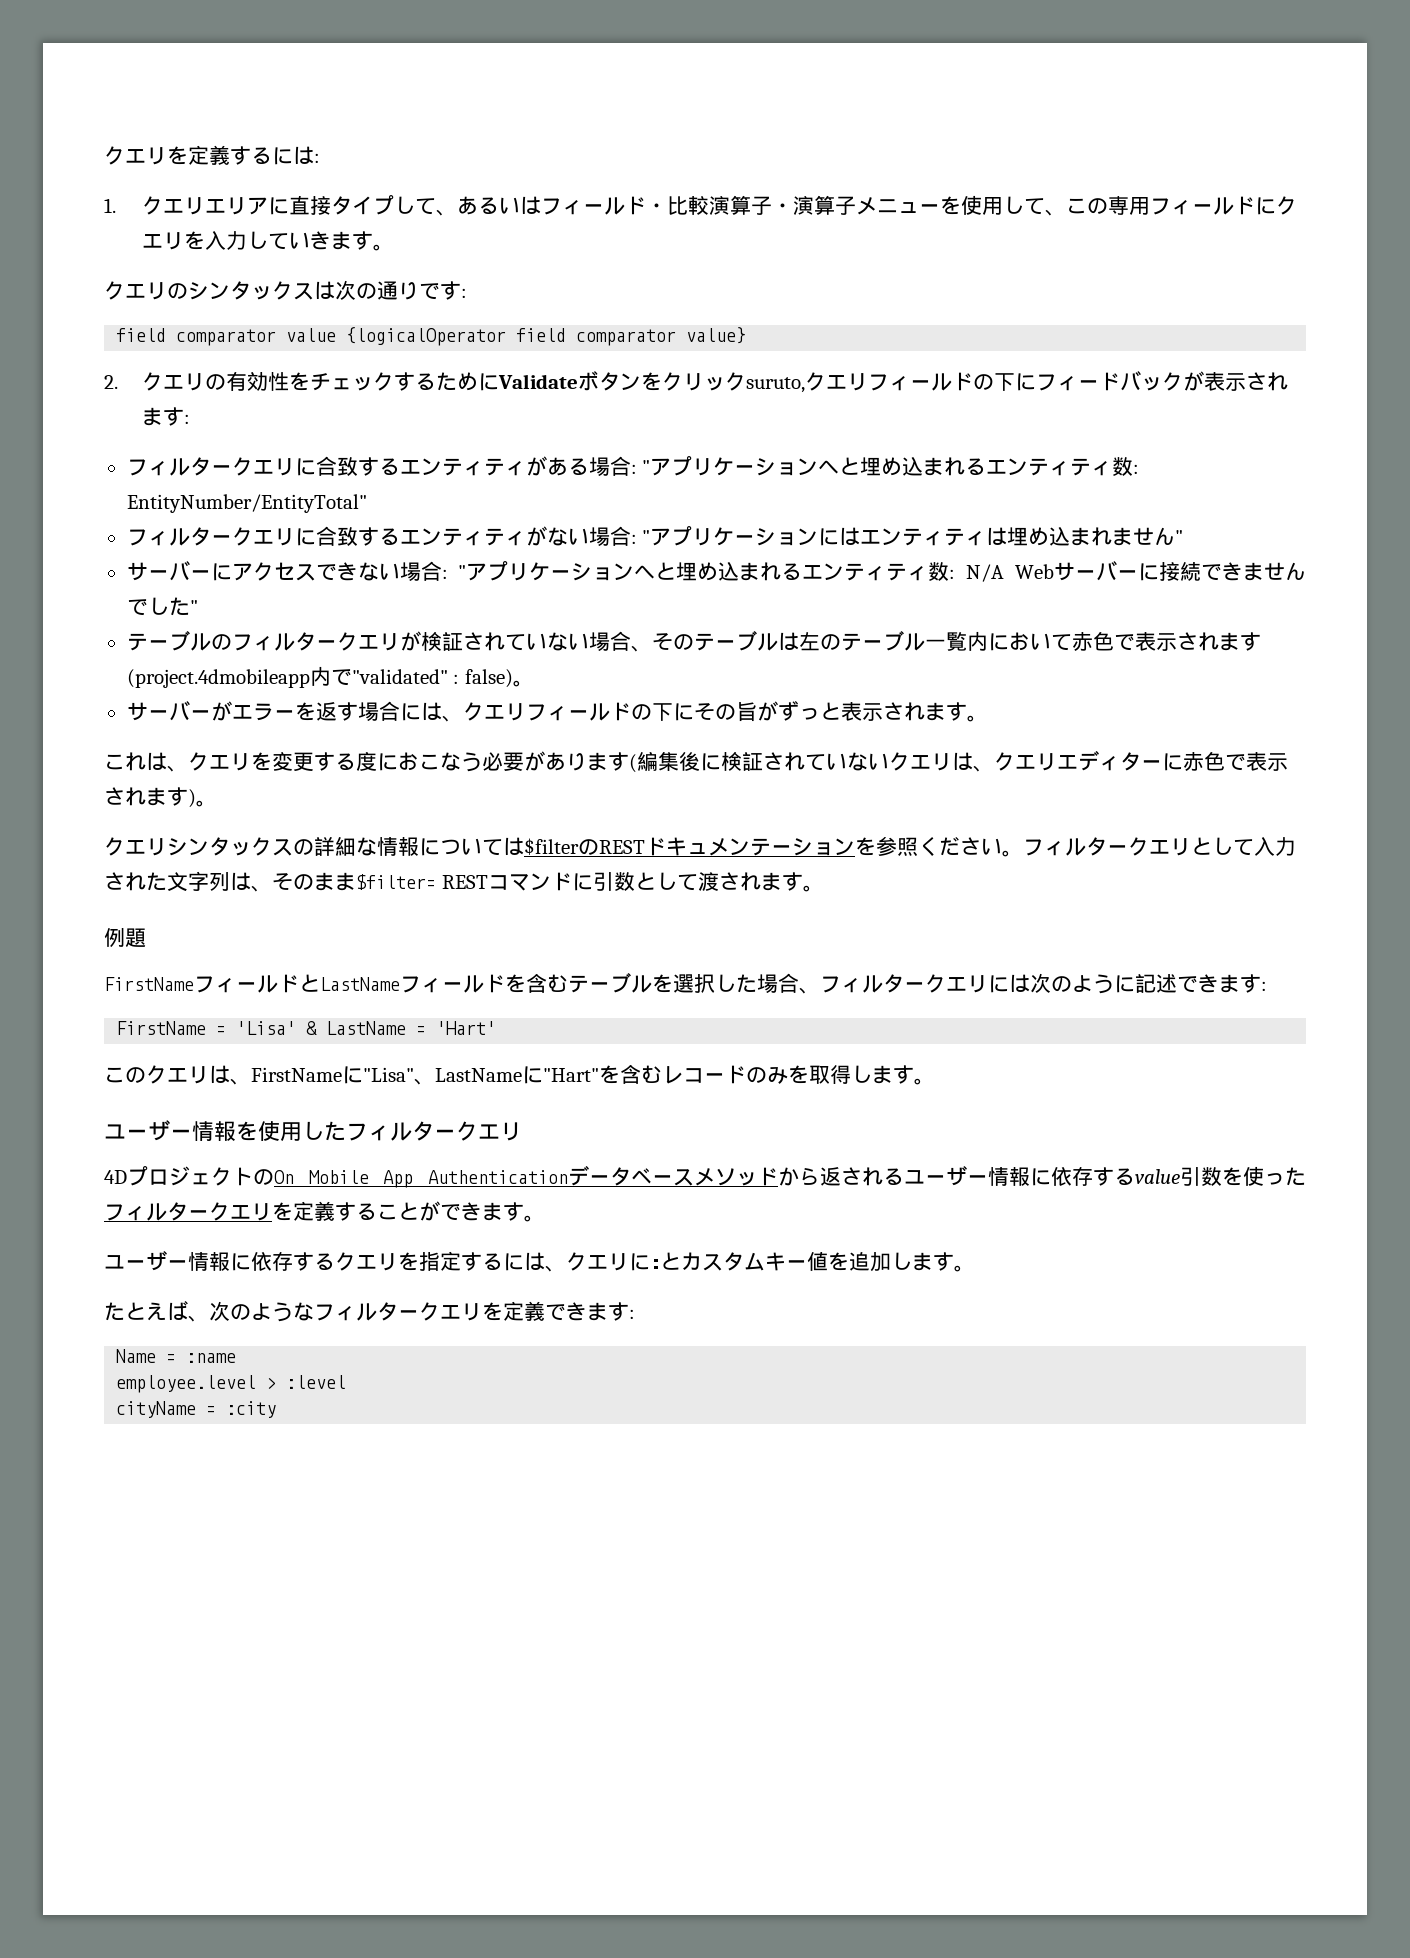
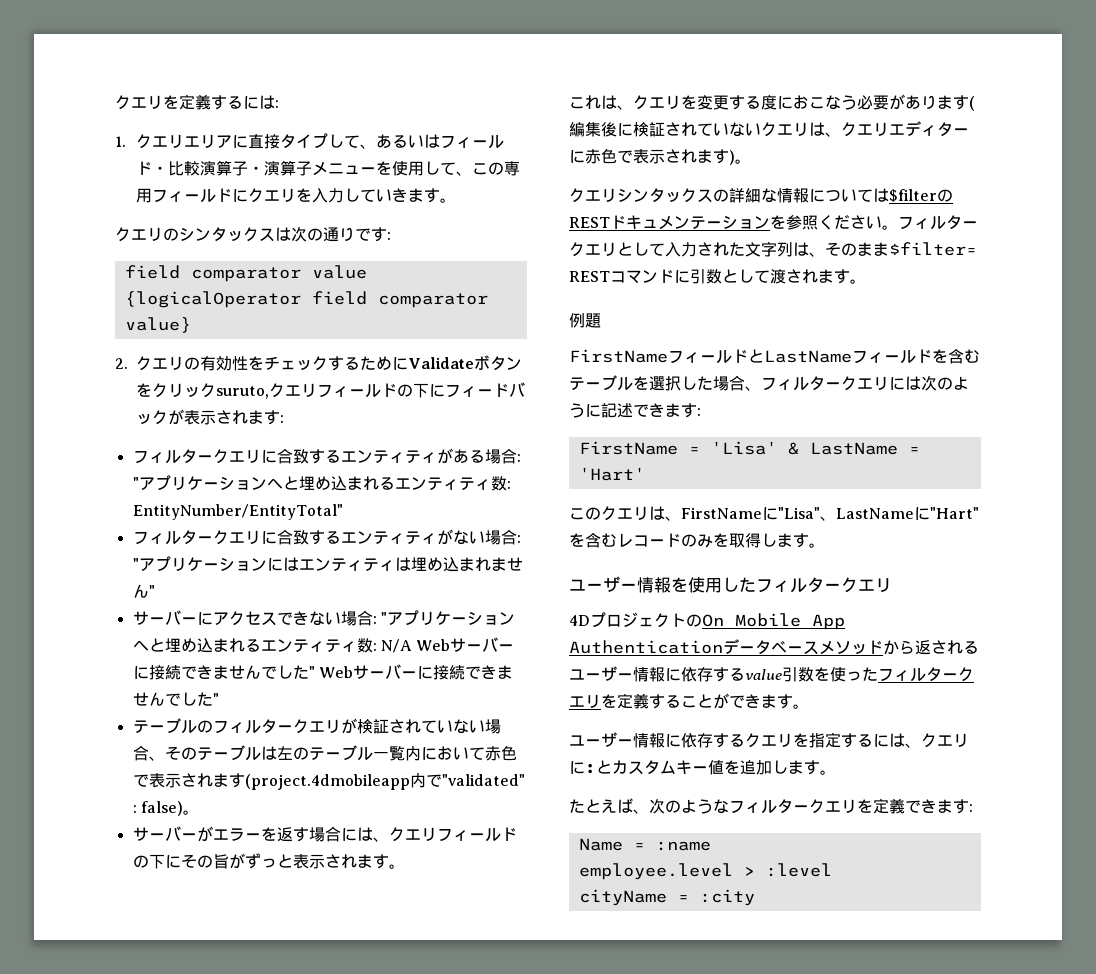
- サーバーにアクセスできない場合: "アプリケーションへと埋め込まれるエンティティ数: N/A Webサーバーに接続できませんでした"
+ サーバーにアクセスできない場合: "アプリケーションへと埋め込まれるエンティティ数: N/A Webサーバーに接続できませんでした" Webサーバーに接続できませんでした"

